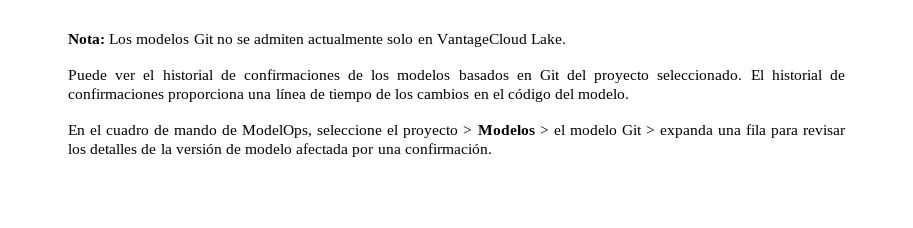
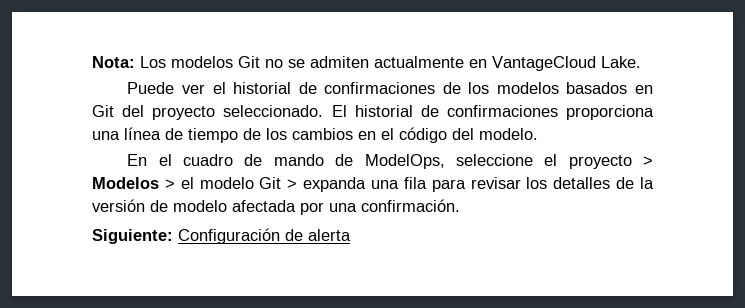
- Nota: Los modelos Git no se admiten actualmente solo en VantageCloud Lake.
+ Nota: Los modelos Git no se admiten actualmente en VantageCloud Lake.
+ Siguiente: Configuración de alerta

